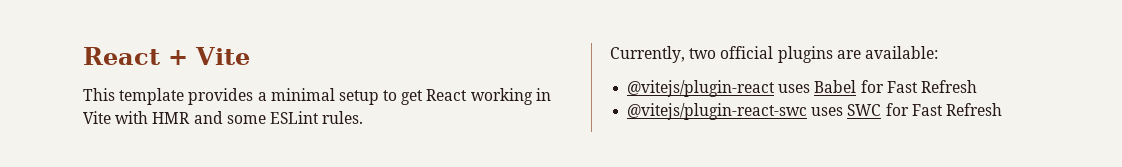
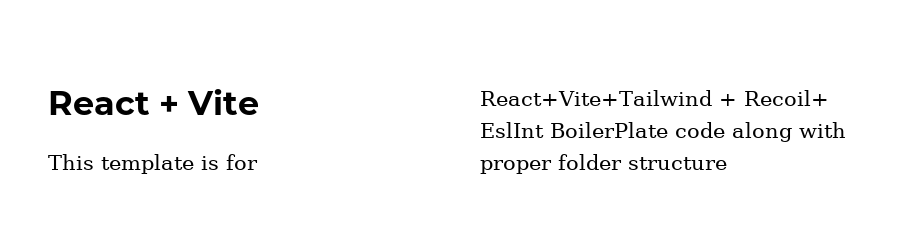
- This template provides a minimal setup to get React working in Vite with HMR and some ESLint rules.
- Currently, two official plugins are available:
- @vitejs/plugin-react uses Babel for Fast Refresh
- @vitejs/plugin-react-swc uses SWC for Fast Refresh
+ This template is for React+Vite+Tailwind + Recoil+ EslInt BoilerPlate code along with proper folder structure

